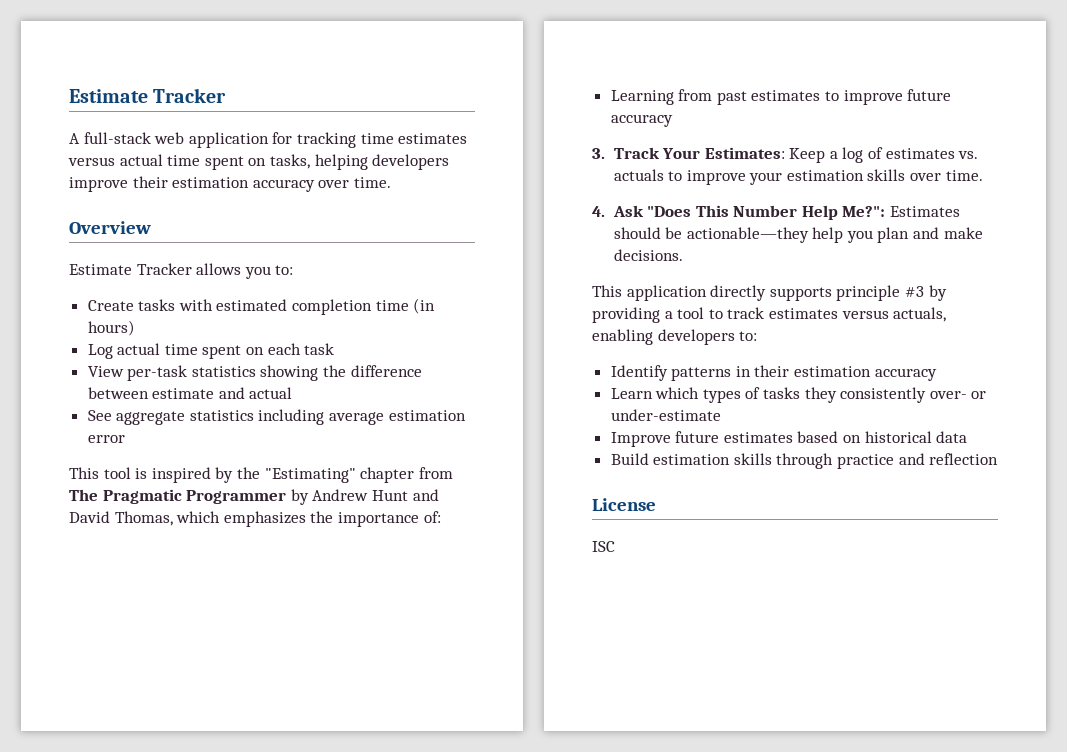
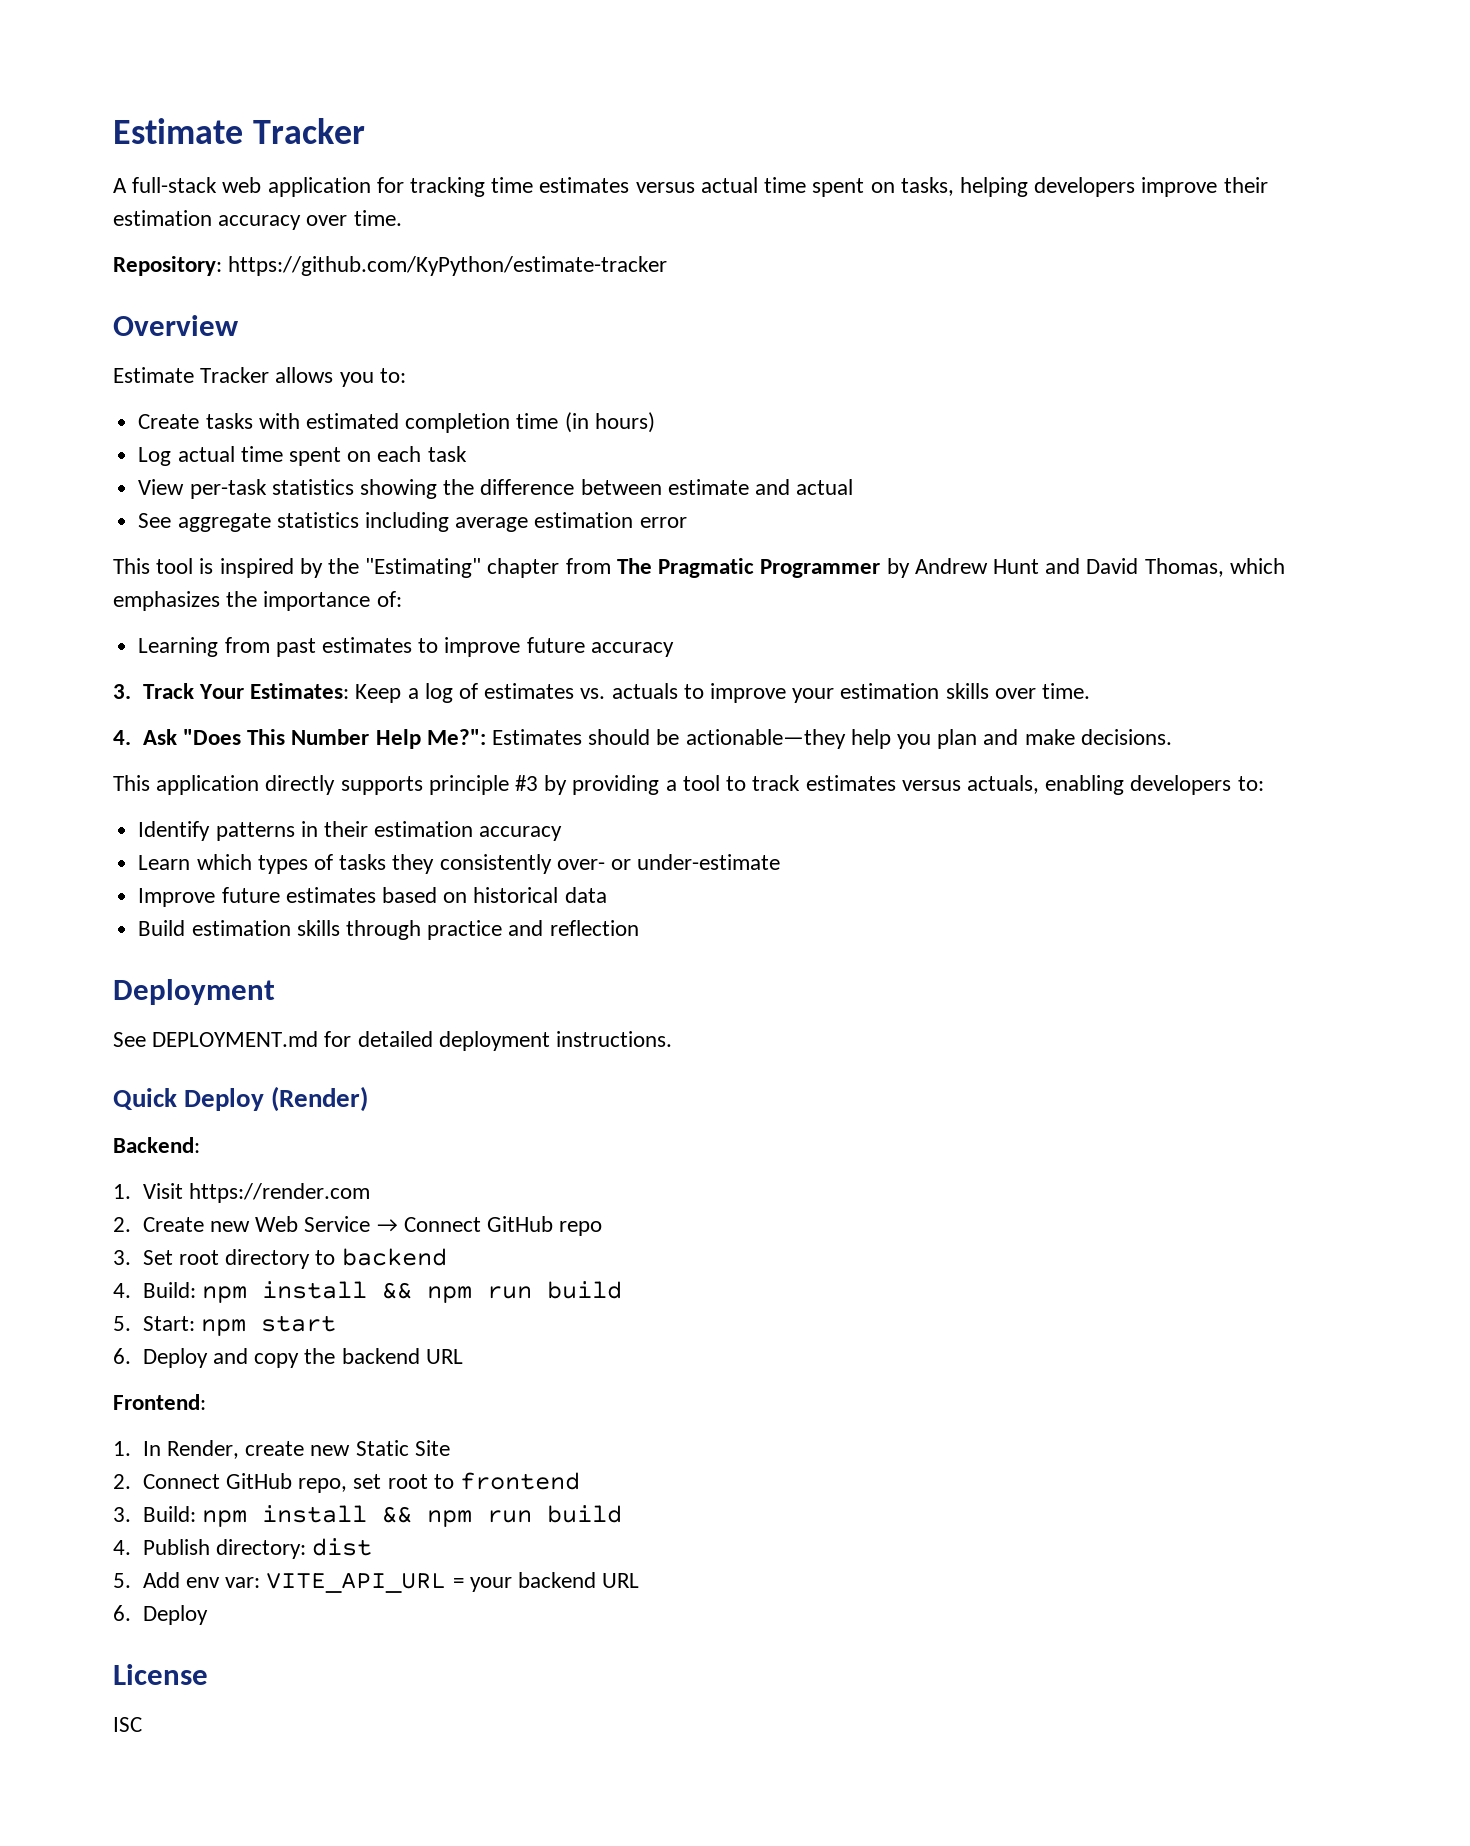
+ Repository: https://github.com/KyPython/estimate-tracker
+ Deployment
+ See DEPLOYMENT.md for detailed deployment instructions.
+ Quick Deploy (Render)
+ Backend:
+ 1. Visit https://render.com
+ 2. Create new Web Service → Connect GitHub repo
+ 3. Set root directory to backend
+ 4. Build: npm install && npm run build
+ 5. Start: npm start
+ 6. Deploy and copy the backend URL
+ Frontend:
+ 1. In Render, create new Static Site
+ 2. Connect GitHub repo, set root to frontend
+ 3. Build: npm install && npm run build
+ 4. Publish directory: dist
+ 5. Add env var: VITE_API_URL = your backend URL
+ 6. Deploy

